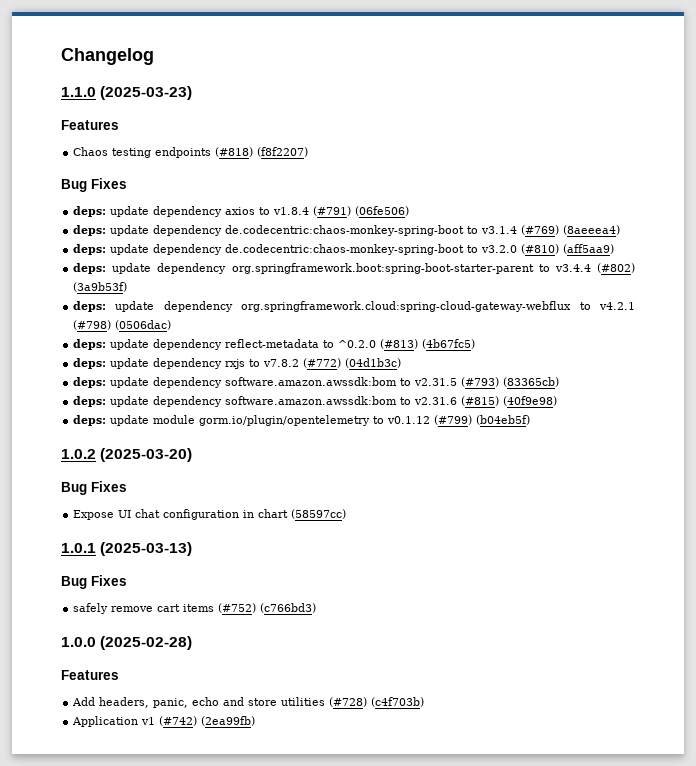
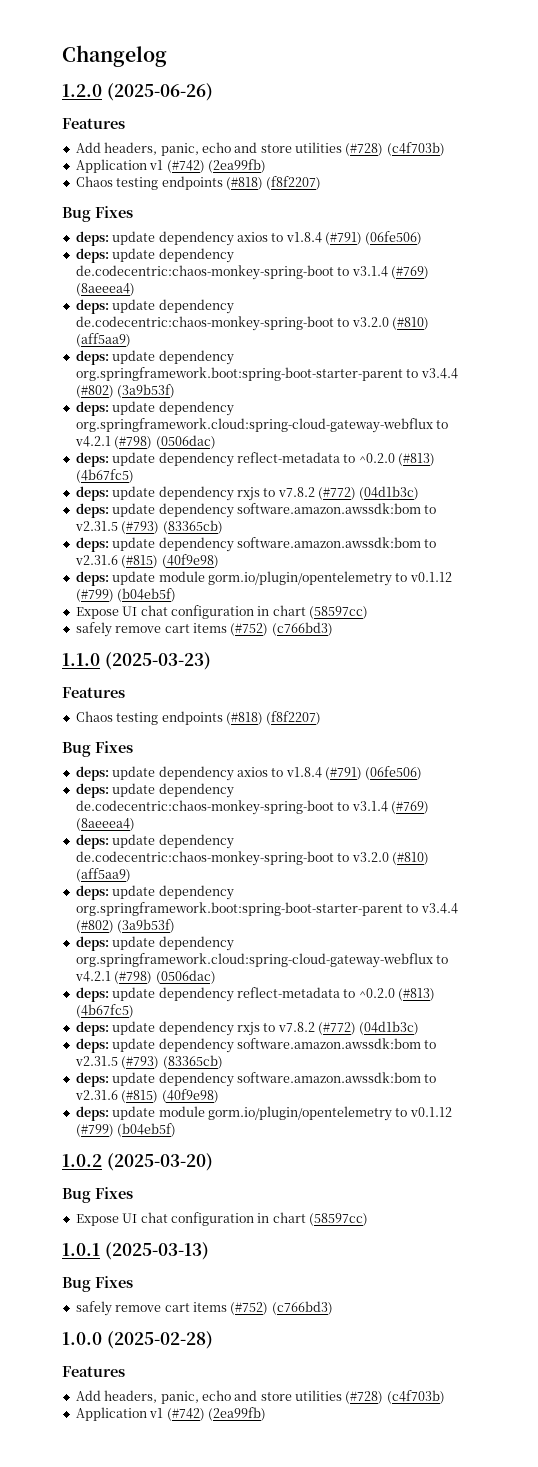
+ 1.2.0 (2025-06-26)
+ Features
+ Add headers, panic, echo and store utilities (#728) (c4f703b)
+ Application v1 (#742) (2ea99fb)
+ Chaos testing endpoints (#818) (f8f2207)
+ Bug Fixes
+ deps: update dependency axios to v1.8.4 (#791) (06fe506)
+ deps: update dependency de.codecentric:chaos-monkey-spring-boot to v3.1.4 (#769) (8aeeea4)
+ deps: update dependency de.codecentric:chaos-monkey-spring-boot to v3.2.0 (#810) (aff5aa9)
+ deps: update dependency org.springframework.boot:spring-boot-starter-parent to v3.4.4 (#802) (3a9b53f)
+ deps: update dependency org.springframework.cloud:spring-cloud-gateway-webflux to v4.2.1 (#798) (0506dac)
+ deps: update dependency reflect-metadata to ^0.2.0 (#813) (4b67fc5)
+ deps: update dependency rxjs to v7.8.2 (#772) (04d1b3c)
+ deps: update dependency software.amazon.awssdk:bom to v2.31.5 (#793) (83365cb)
+ deps: update dependency software.amazon.awssdk:bom to v2.31.6 (#815) (40f9e98)
+ deps: update module gorm.io/plugin/opentelemetry to v0.1.12 (#799) (b04eb5f)
+ Expose UI chat configuration in chart (58597cc)
+ safely remove cart items (#752) (c766bd3)

